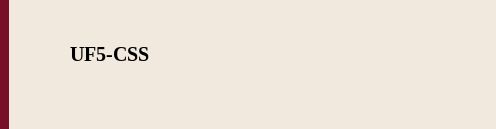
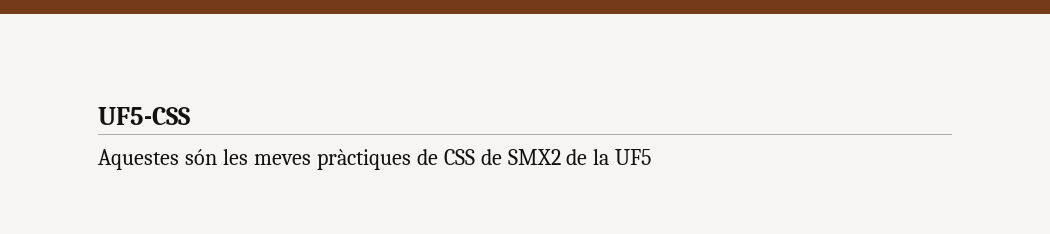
+ Aquestes són les meves pràctiques de CSS de SMX2 de la UF5

